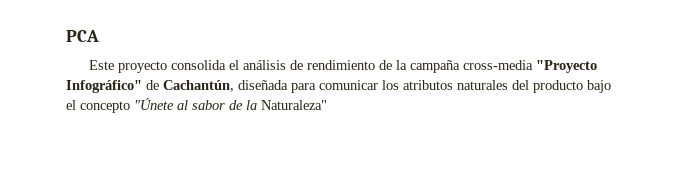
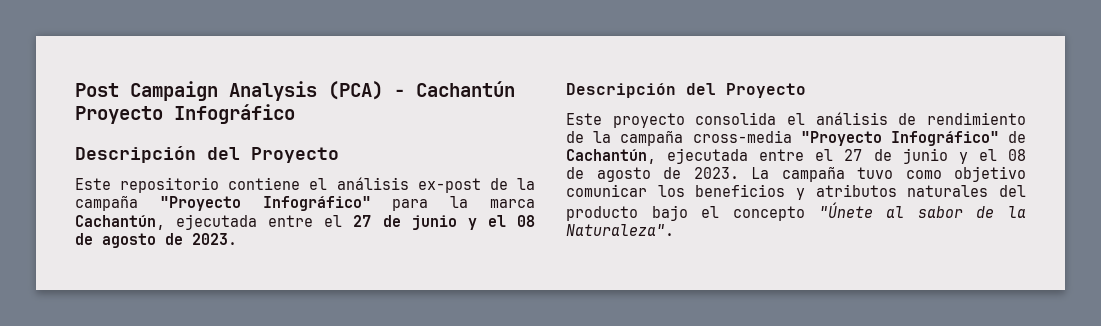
- PCA
+ Post Campaign Analysis (PCA) - Cachantún Proyecto Infográfico
+ Descripción del Proyecto
+ Este repositorio contiene el análisis ex-post de la campaña "Proyecto Infográfico" para la marca Cachantún, ejecutada entre el 27 de junio y el 08 de agosto de 2023.
+ Descripción del Proyecto
- Este proyecto consolida el análisis de rendimiento de la campaña cross-media "Proyecto Infográfico" de Cachantún, diseñada para comunicar los atributos naturales del producto bajo el concepto "Únete al sabor de la Naturaleza"
+ Este proyecto consolida el análisis de rendimiento de la campaña cross-media "Proyecto Infográfico" de Cachantún, ejecutada entre el 27 de junio y el 08 de agosto de 2023. La campaña tuvo como objetivo comunicar los beneficios y atributos naturales del producto bajo el concepto "Únete al sabor de la Naturaleza".

